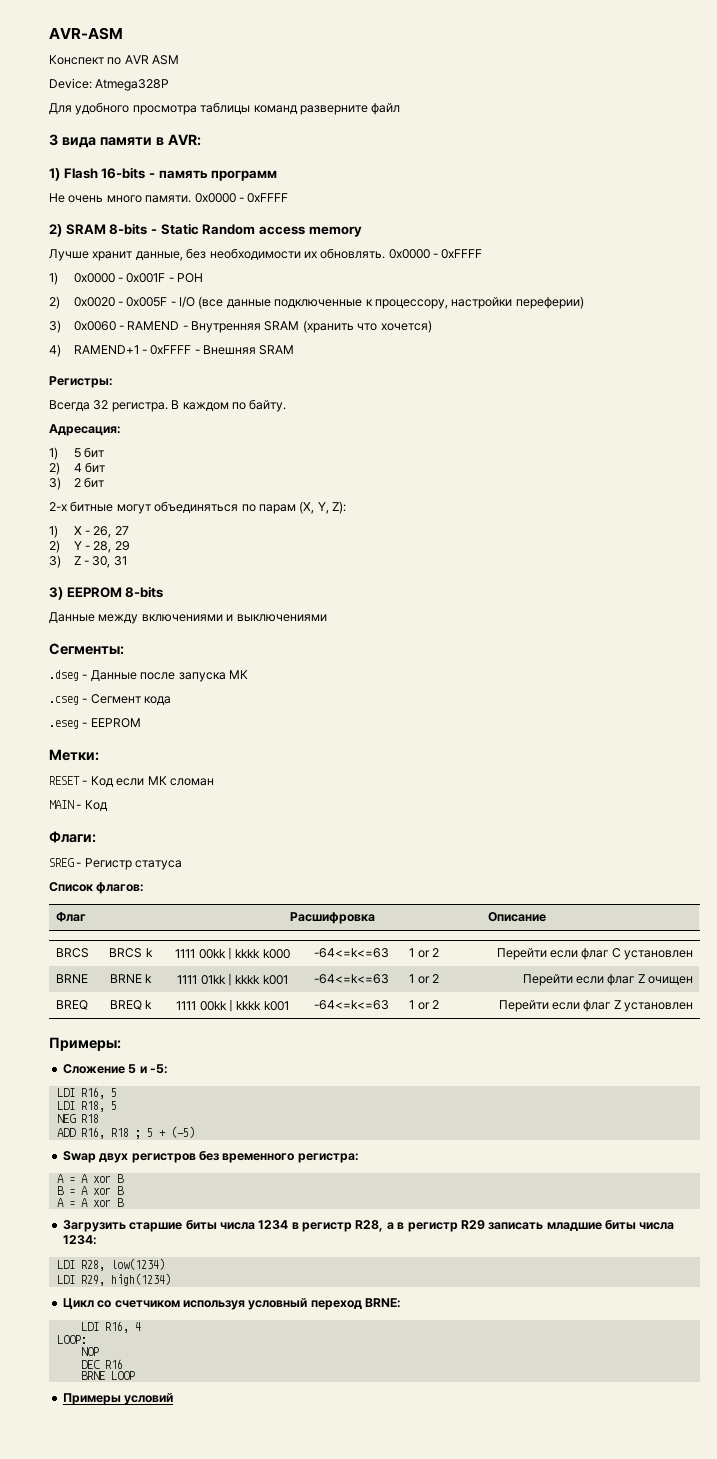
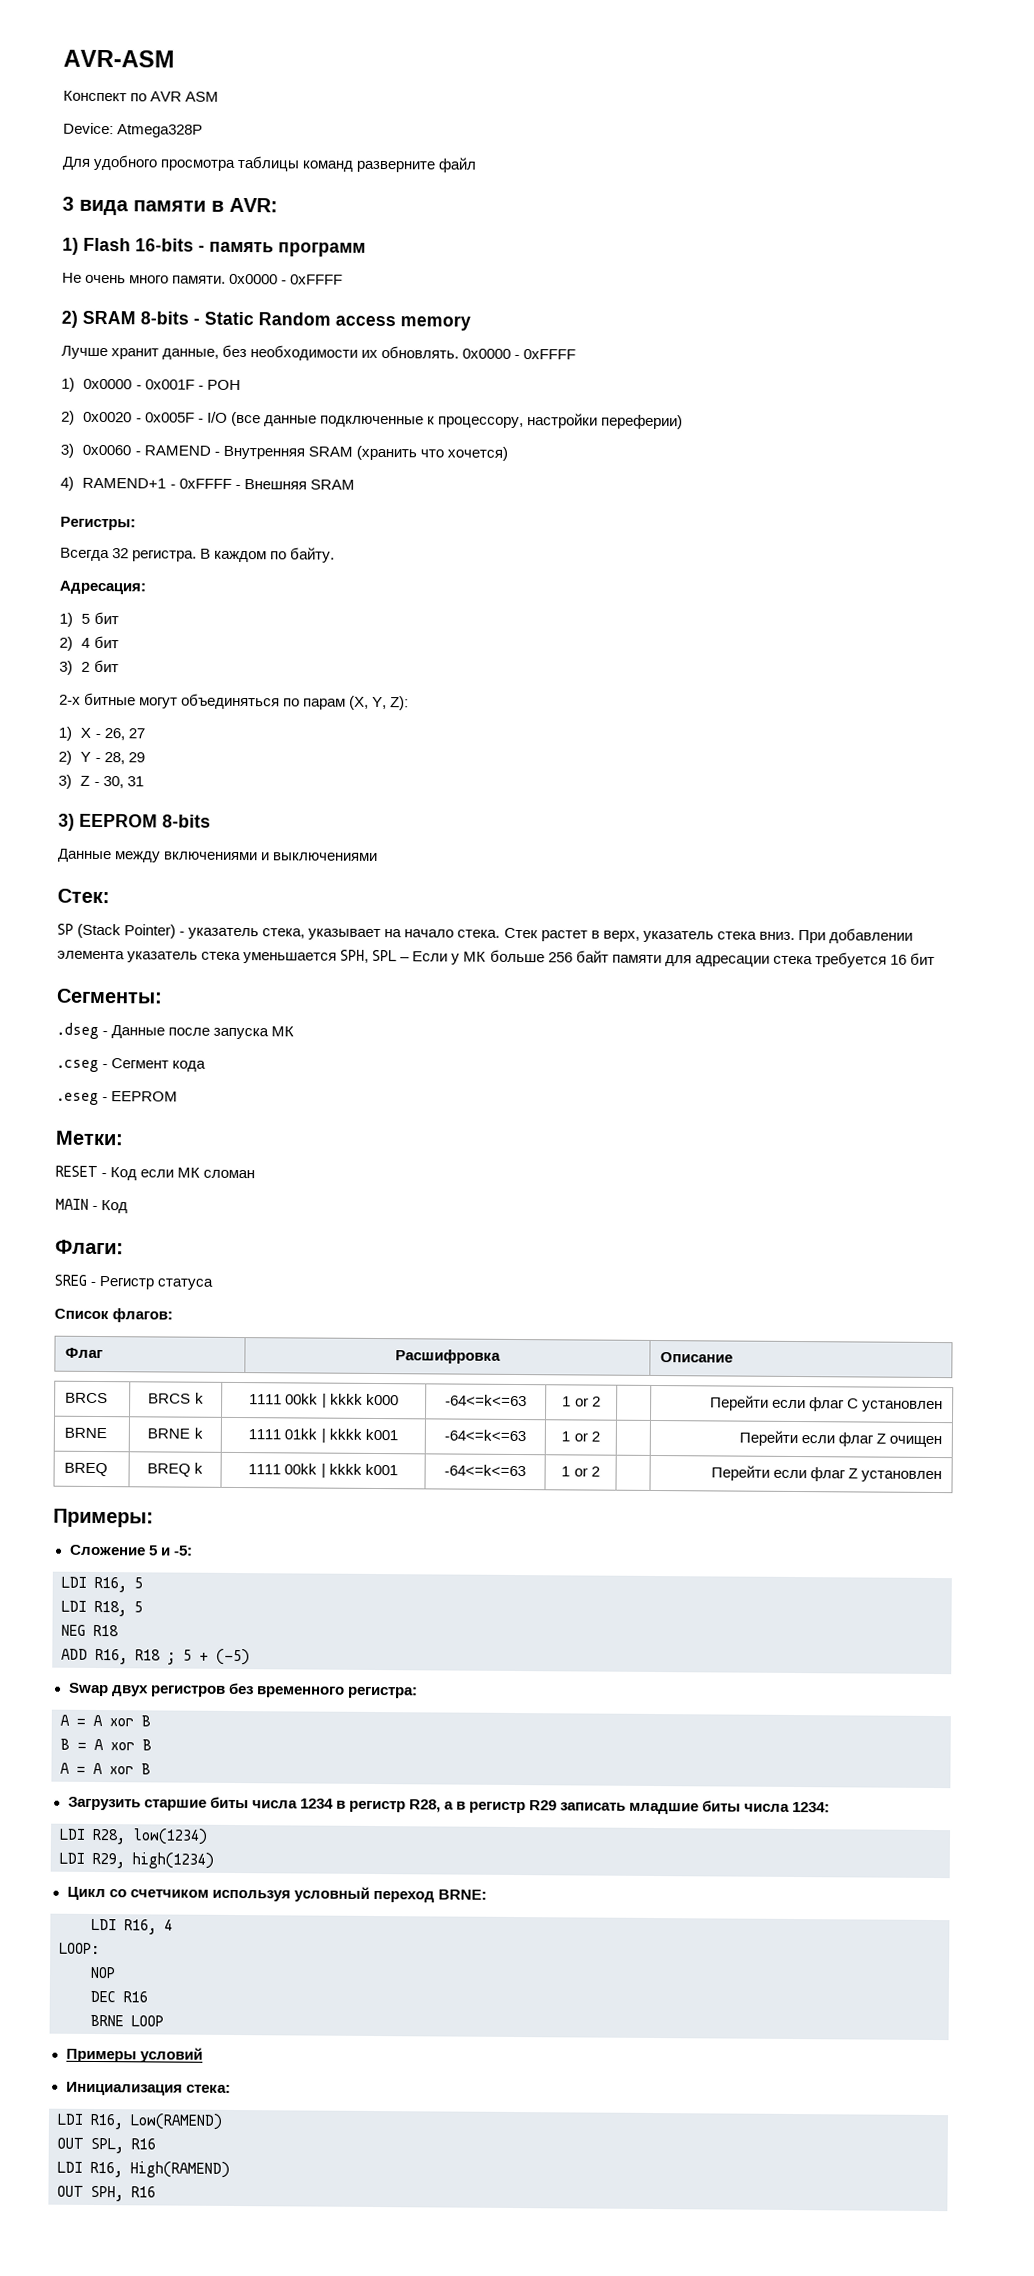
+ Стек:
+ SP (Stack Pointer) - указатель стека, указывает на начало стека. Стек растет в верх, указатель стека вниз. При добавлении элемента указатель стека уменьшается SPH, SPL – Если у МК больше 256 байт памяти для адресации стека требуется 16 бит
+ Инициализация стека:
+ LDI R16, Low(RAMEND)
+ OUT SPL, R16
+ LDI R16, High(RAMEND)
+ OUT SPH, R16

